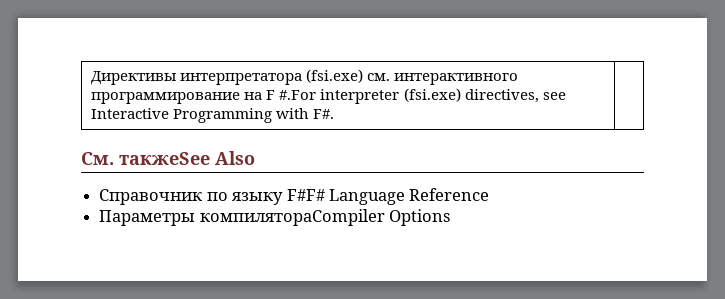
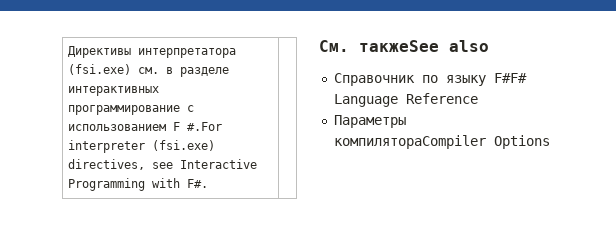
- Директивы интерпретатора (fsi.exe) см. интерактивного программирование на F #.For interpreter (fsi.exe) directives, see Interactive Programming with F#. |
+ Директивы интерпретатора (fsi.exe) см. в разделе интерактивных программирование с использованием F #.For interpreter (fsi.exe) directives, see Interactive Programming with F#. |
- См. такжеSee Also
+ См. такжеSee also

